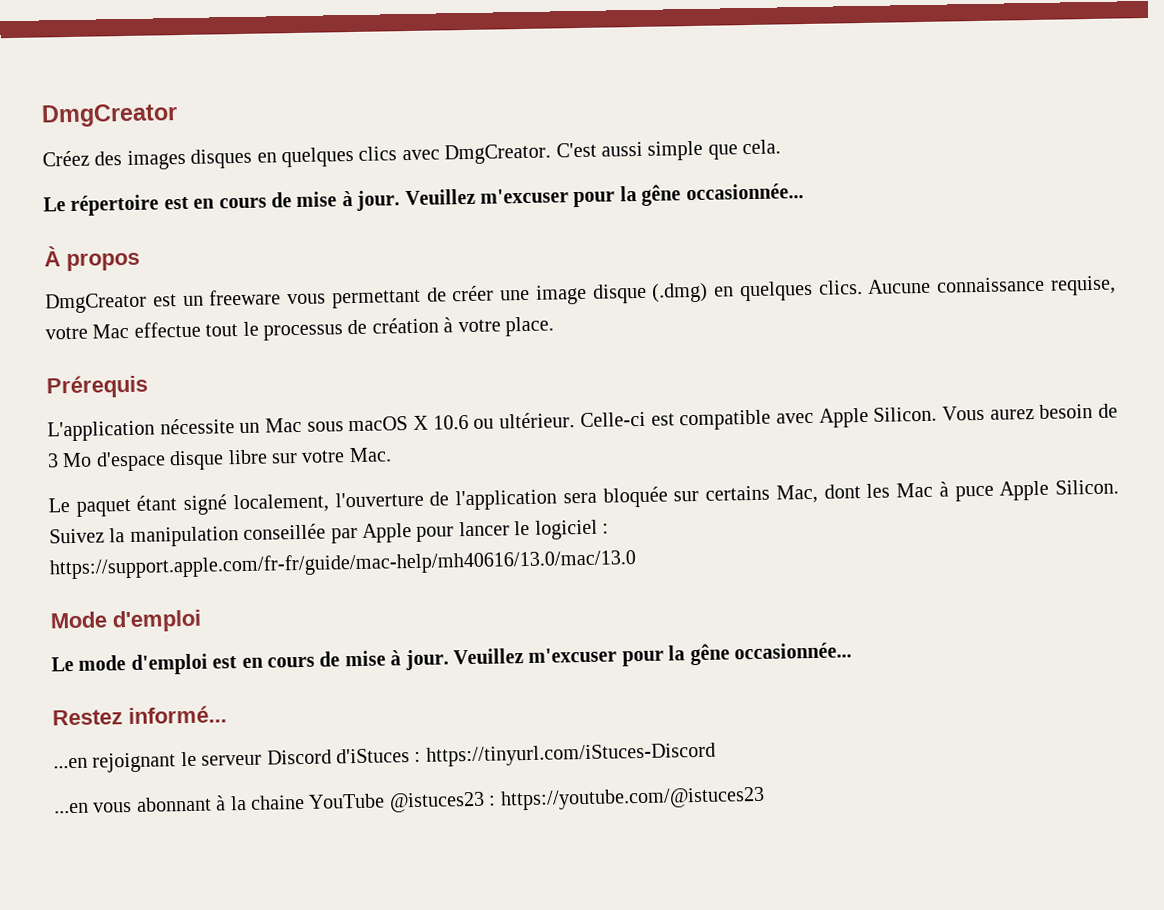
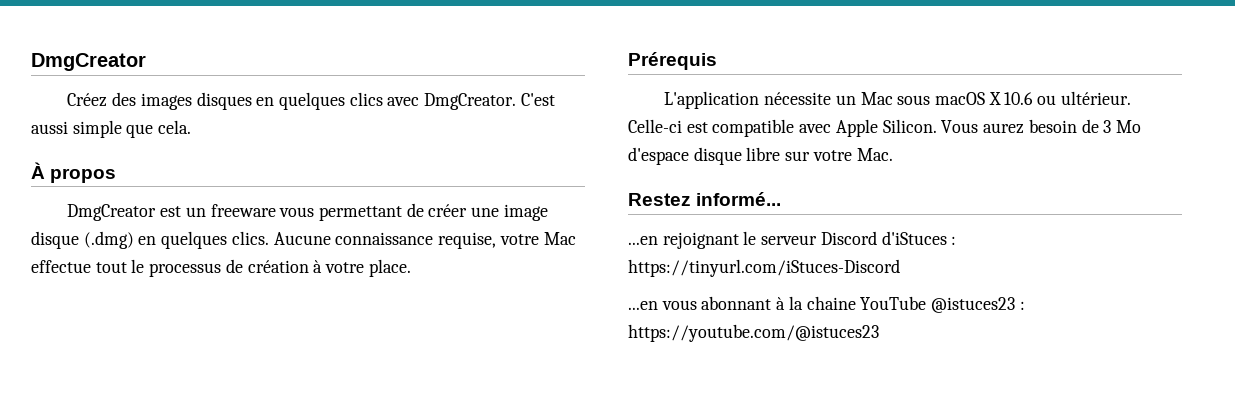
- Le répertoire est en cours de mise à jour. Veuillez m'excuser pour la gêne occasionnée...
- Le paquet étant signé localement, l'ouverture de l'application sera bloquée sur certains Mac, dont les Mac à puce Apple Silicon. Suivez la manipulation conseillée par Apple pour lancer le logiciel : https://support.apple.com/fr-fr/guide/mac-help/mh40616/13.0/mac/13.0
- Mode d'emploi
- Le mode d'emploi est en cours de mise à jour. Veuillez m'excuser pour la gêne occasionnée...

